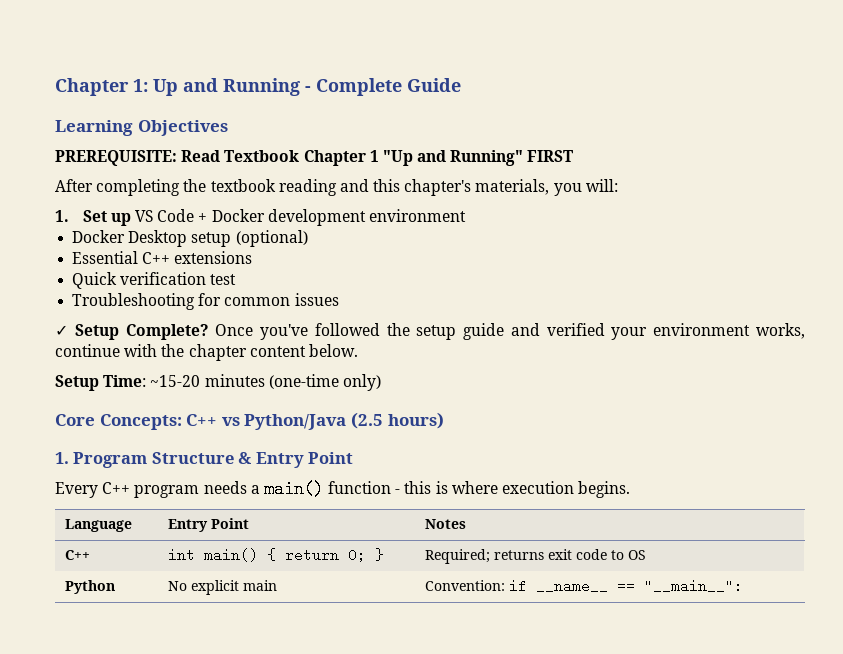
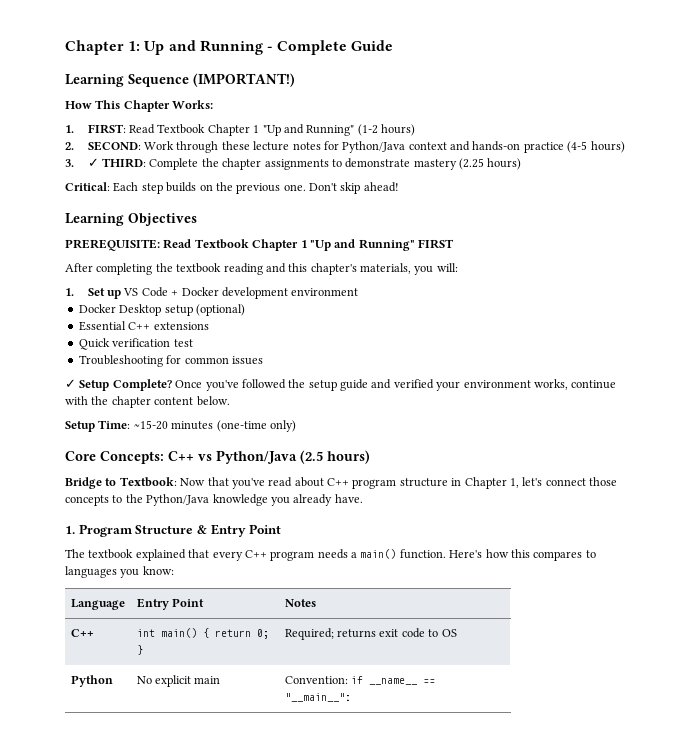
+ Learning Sequence (IMPORTANT!)
+ How This Chapter Works:
+ 1. FIRST: Read Textbook Chapter 1 "Up and Running" (1-2 hours)
+ 2. SECOND: Work through these lecture notes for Python/Java context and hands-on practice (4-5 hours)
+ 3. ✓ THIRD: Complete the chapter assignments to demonstrate mastery (2.25 hours)
+ Critical: Each step builds on the previous one. Don't skip ahead!
+ Bridge to Textbook: Now that you've read about C++ program structure in Chapter 1, let's connect those concepts to the Python/Java knowledge you already have.
- Every C++ program needs a main() function - this is where execution begins.
+ The textbook explained that every C++ program needs a main() function. Here's how this compares to languages you know:

